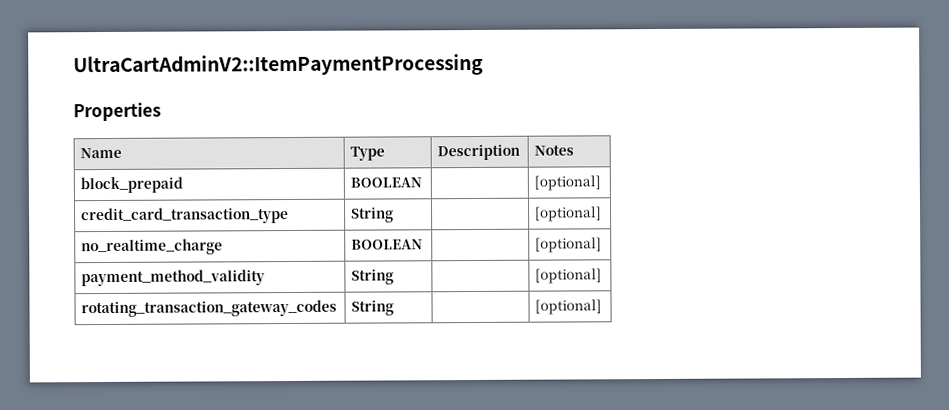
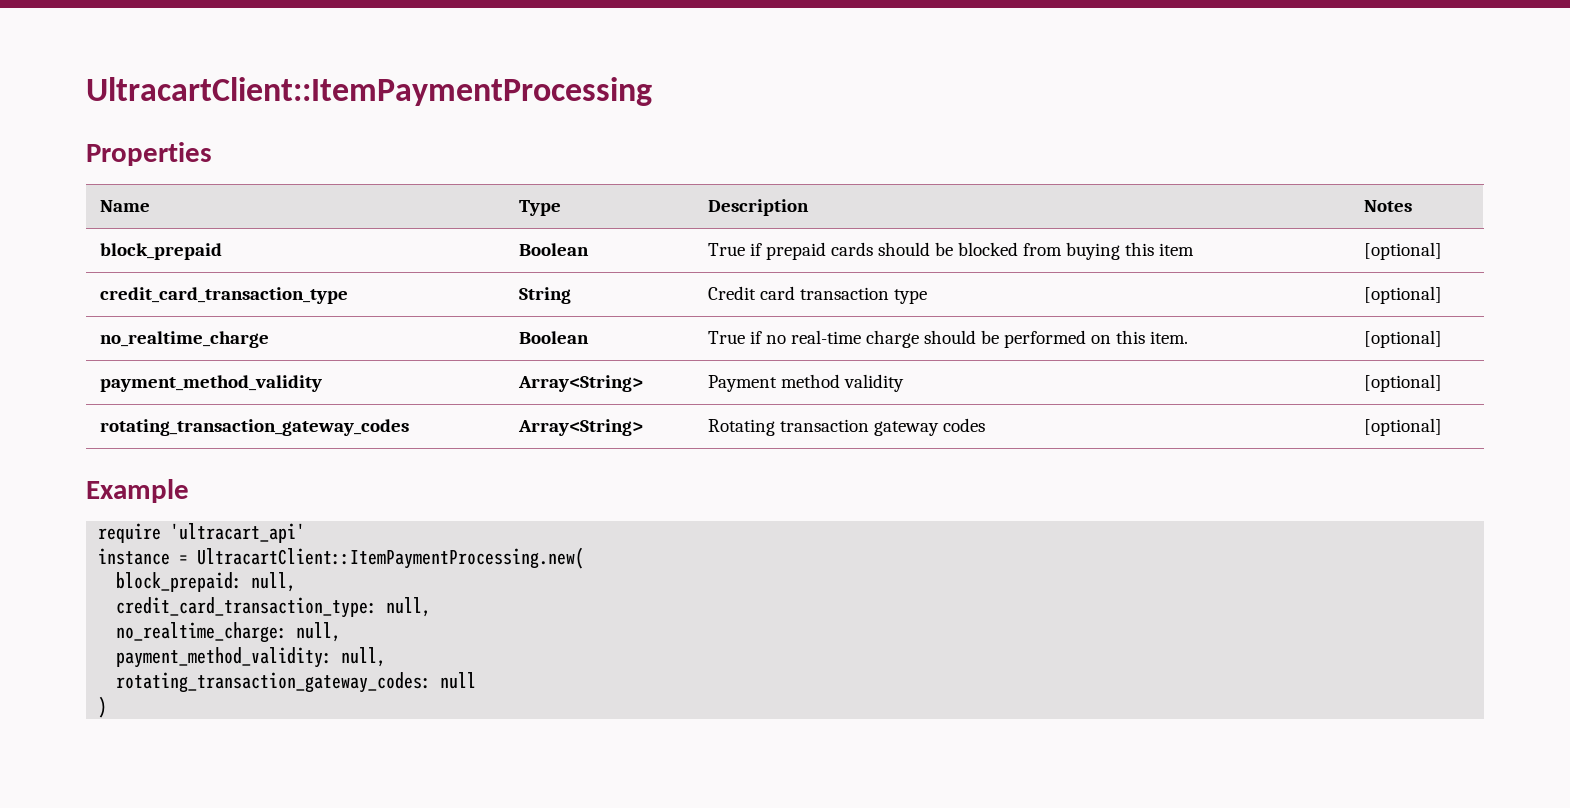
- UltraCartAdminV2::ItemPaymentProcessing
+ UltracartClient::ItemPaymentProcessing
- block_prepaid | BOOLEAN | | [optional]
- credit_card_transaction_type | String | | [optional]
- no_realtime_charge | BOOLEAN | | [optional]
- payment_method_validity | String | | [optional]
- rotating_transaction_gateway_codes | String | | [optional]
+ block_prepaid | Boolean | True if prepaid cards should be blocked from buying this item | [optional]
+ credit_card_transaction_type | String | Credit card transaction type | [optional]
+ no_realtime_charge | Boolean | True if no real-time charge should be performed on this item. | [optional]
+ payment_method_validity | Array<String> | Payment method validity | [optional]
+ rotating_transaction_gateway_codes | Array<String> | Rotating transaction gateway codes | [optional]
+ Example
+ require 'ultracart_api'
+ instance = UltracartClient::ItemPaymentProcessing.new(
+ block_prepaid: null,
+ credit_card_transaction_type: null,
+ no_realtime_charge: null,
+ payment_method_validity: null,
+ rotating_transaction_gateway_codes: null
+ )

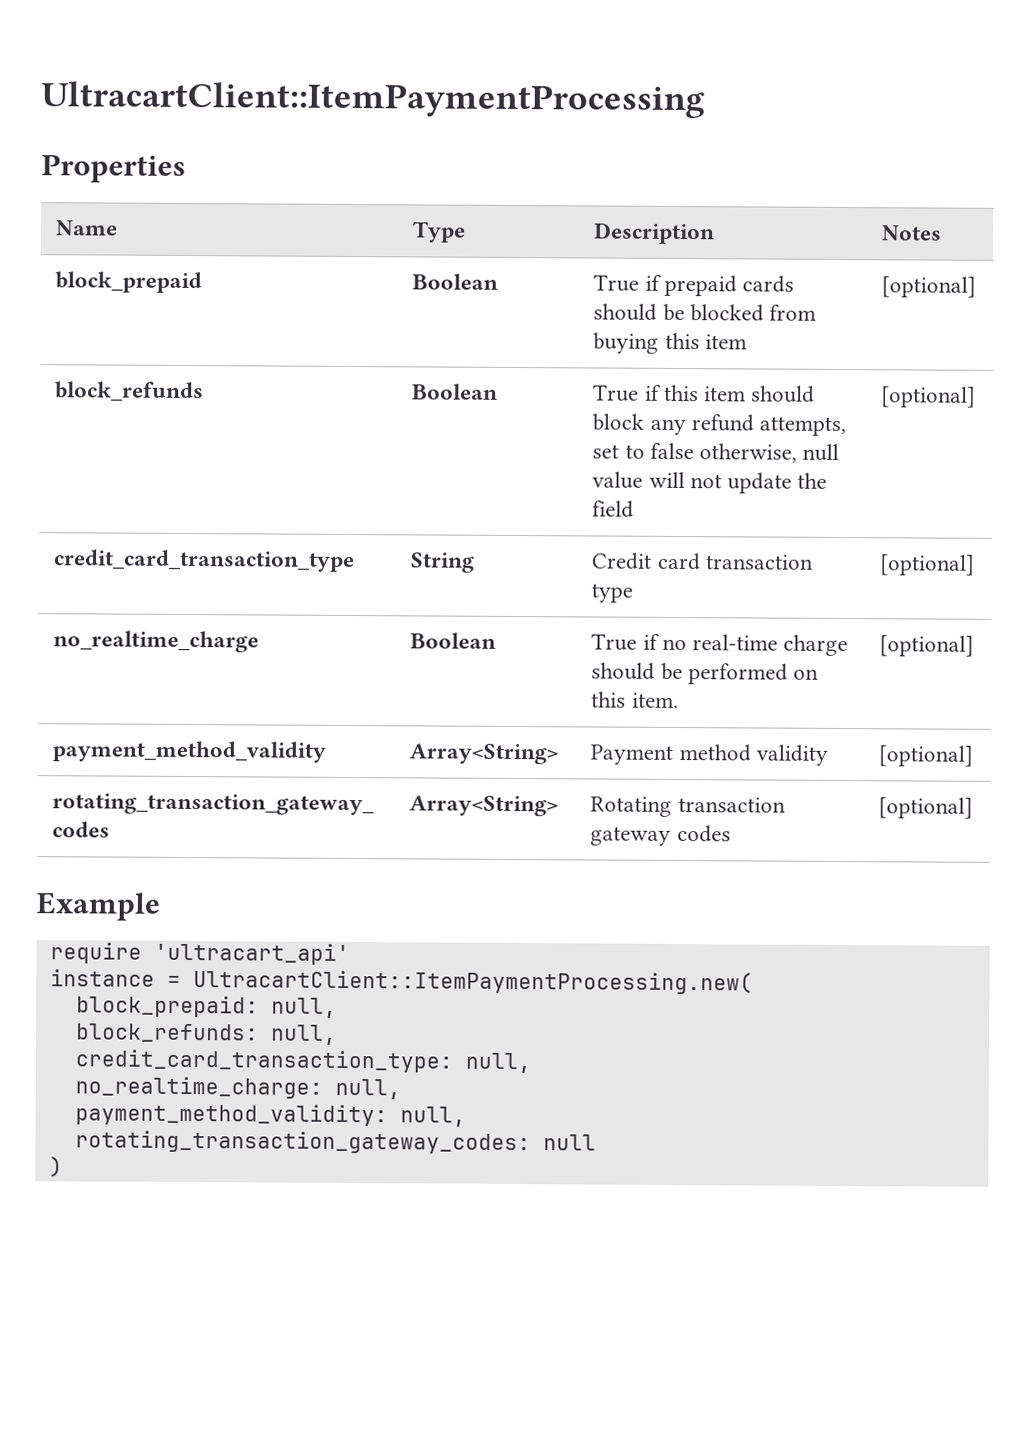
+ block_refunds | Boolean | True if this item should block any refund attempts, set to false otherwise, null value will not update the field | [optional]
+ block_refunds: null,

